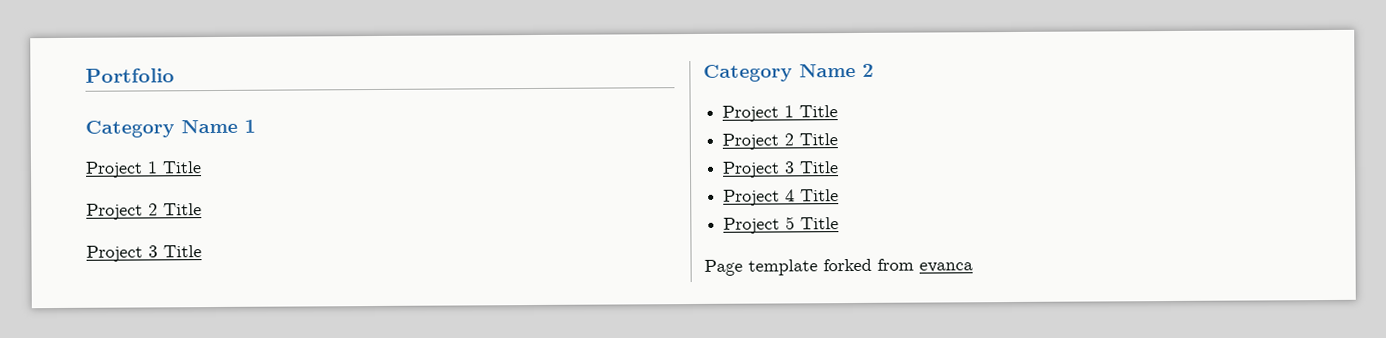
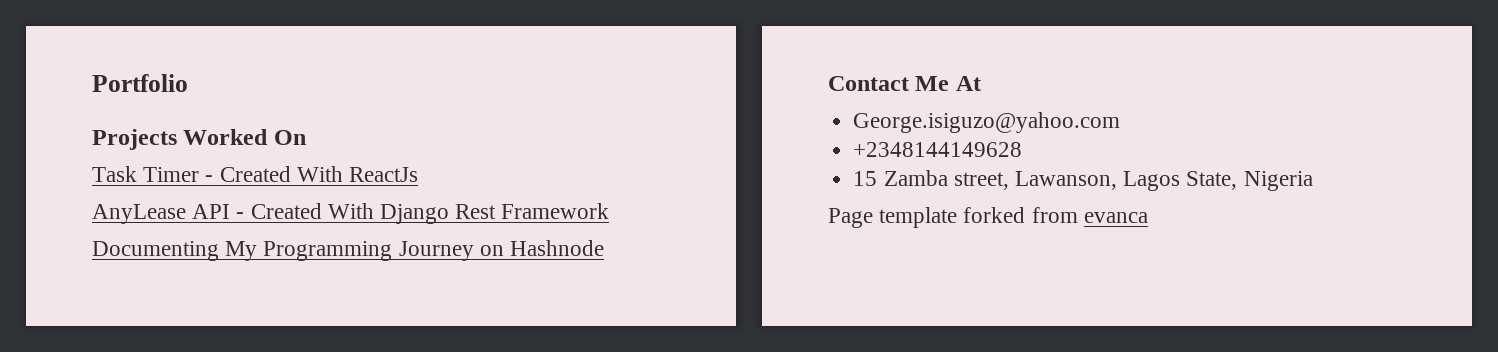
- Category Name 1
- Project 1 Title
- Project 2 Title
- Project 3 Title
- Category Name 2
- Project 1 Title
- Project 2 Title
- Project 3 Title
- Project 4 Title
- Project 5 Title
+ Projects Worked On
+ Task Timer - Created With ReactJs
+ AnyLease API - Created With Django Rest Framework
+ Documenting My Programming Journey on Hashnode
+ Contact Me At
+ George.isiguzo@yahoo.com
+ +2348144149628
+ 15 Zamba street, Lawanson, Lagos State, Nigeria

